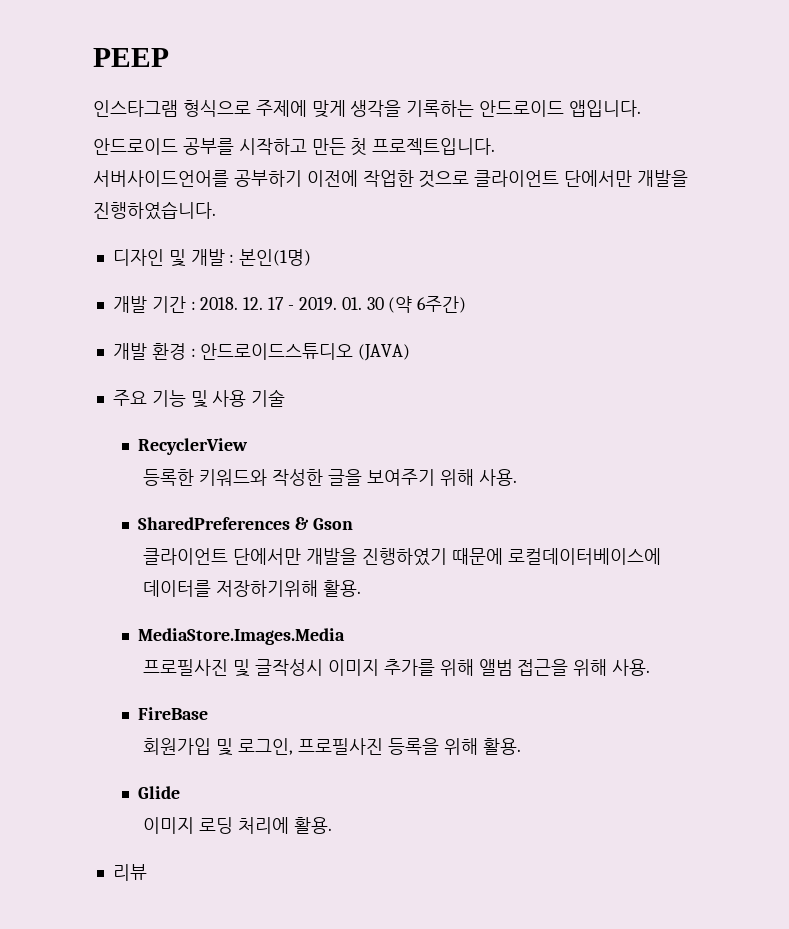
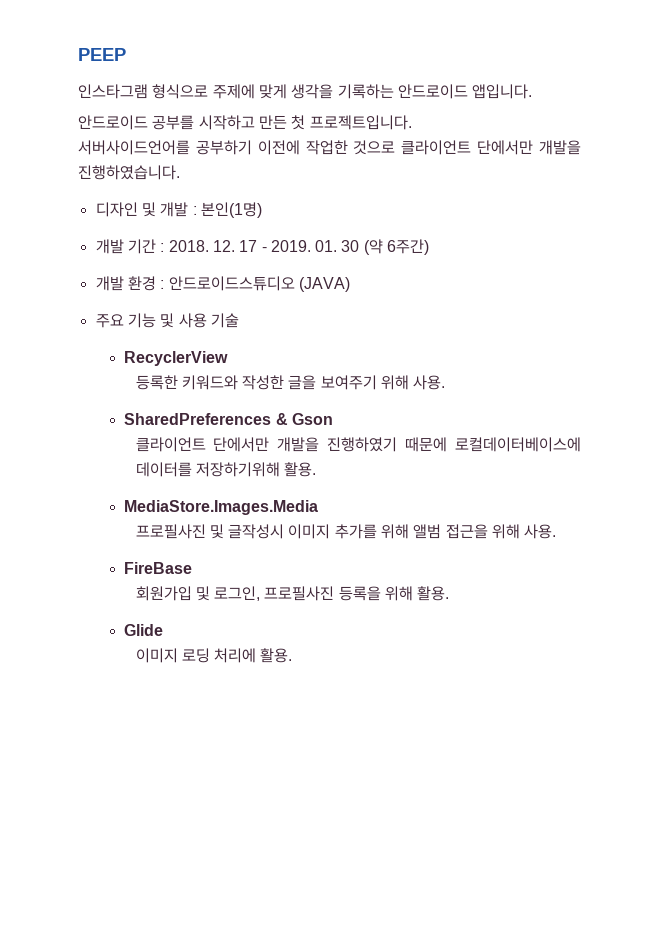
- 리뷰

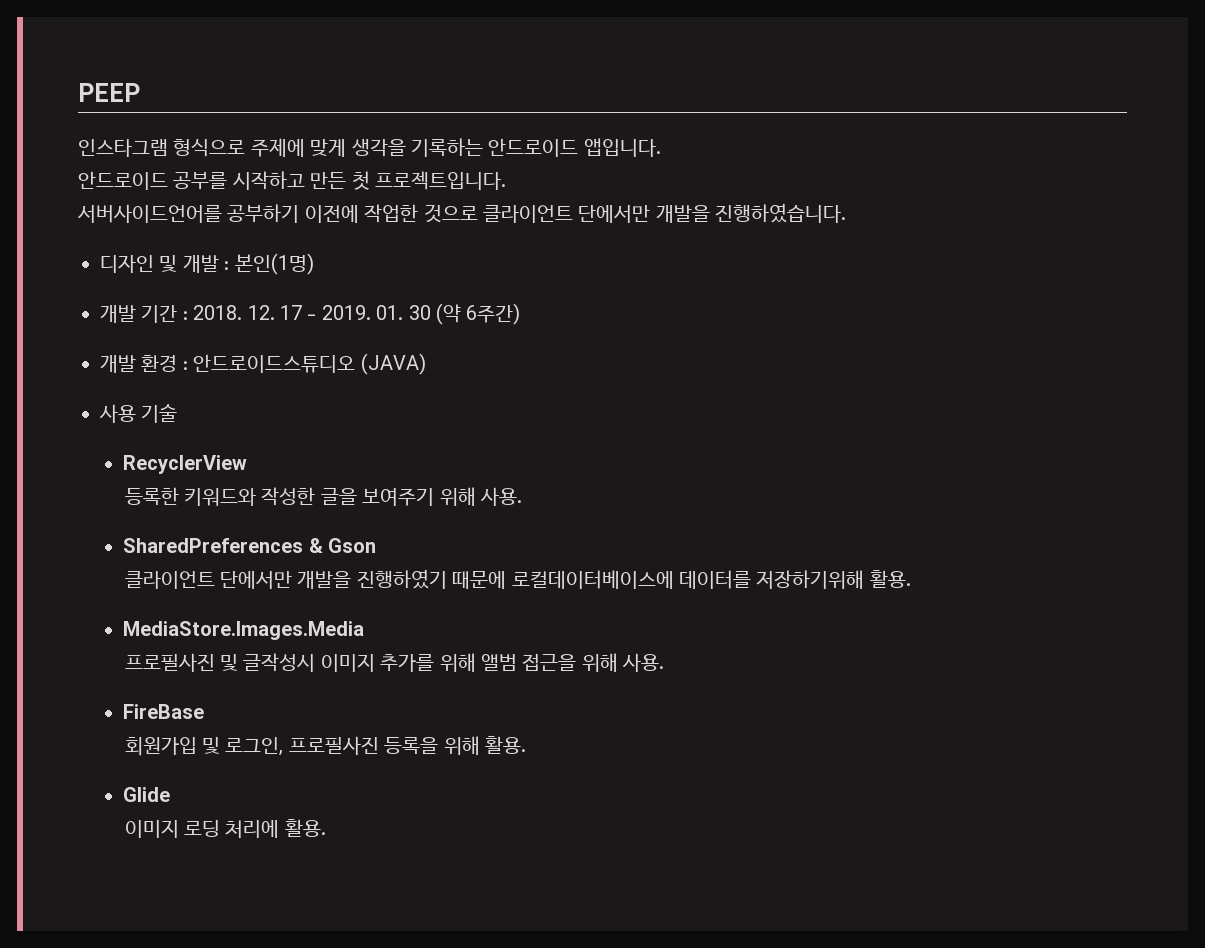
- 주요 기능 및 사용 기술
+ 사용 기술

